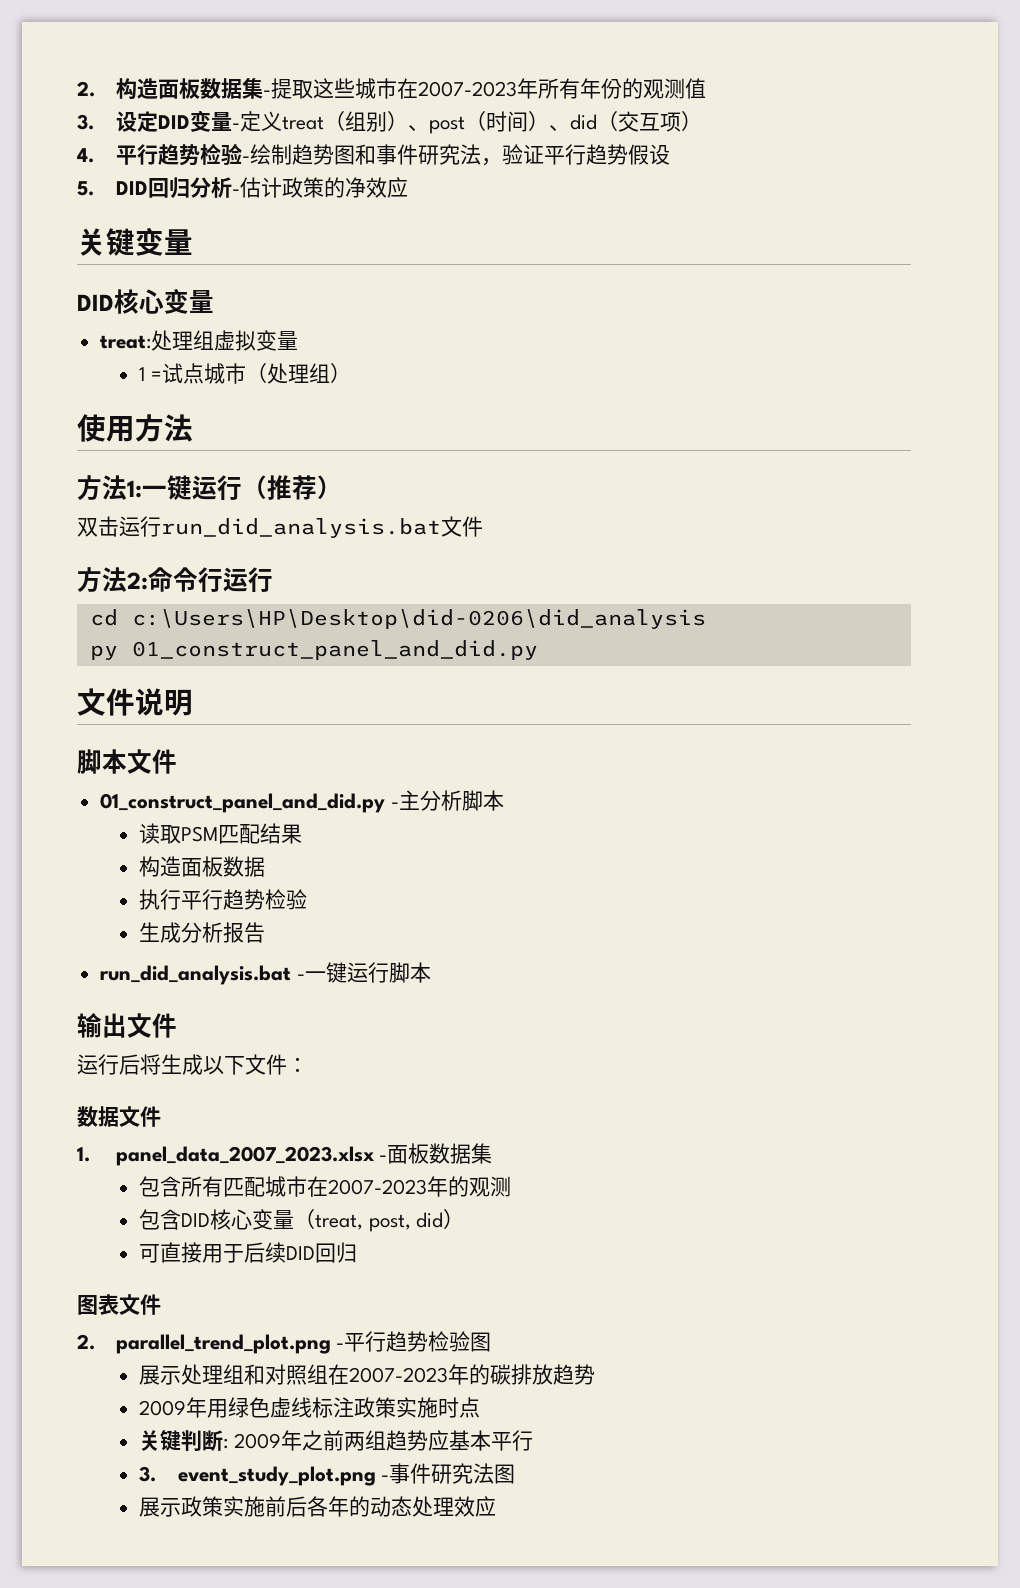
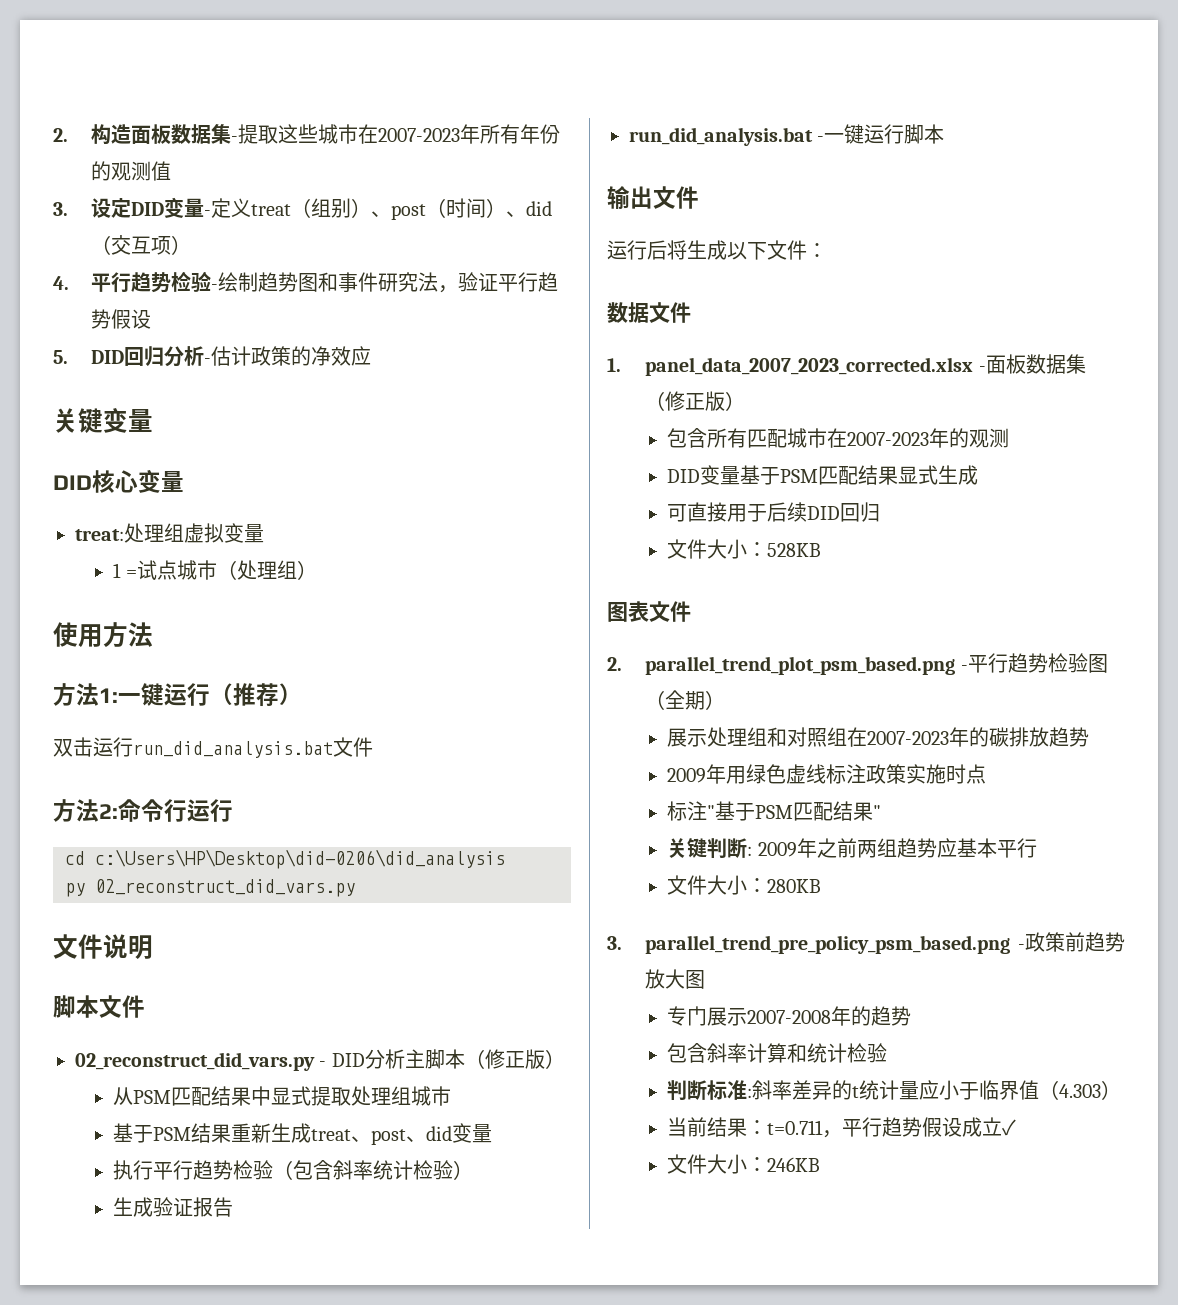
- py 01_construct_panel_and_did.py
+ py 02_reconstruct_did_vars.py
- 01_construct_panel_and_did.py -主分析脚本
- 读取PSM匹配结果
- 构造面板数据
+ 02_reconstruct_did_vars.py - DID分析主脚本（修正版）
+ 从PSM匹配结果中显式提取处理组城市
+ 基于PSM结果重新生成treat、post、did变量
- 执行平行趋势检验
- 生成分析报告
+ 执行平行趋势检验（包含斜率统计检验）
+ 生成验证报告
- 1. panel_data_2007_2023.xlsx -面板数据集
+ 1. panel_data_2007_2023_corrected.xlsx -面板数据集（修正版）
- 包含DID核心变量（treat, post, did）
+ DID变量基于PSM匹配结果显式生成
+ 文件大小：528KB
- 2. parallel_trend_plot.png -平行趋势检验图
+ 2. parallel_trend_plot_psm_based.png -平行趋势检验图（全期）
+ 标注"基于PSM匹配结果"
- 3. event_study_plot.png -事件研究法图
- 展示政策实施前后各年的动态处理效应
+ 文件大小：280KB
+ 3. parallel_trend_pre_policy_psm_based.png -政策前趋势放大图
+ 专门展示2007-2008年的趋势
+ 包含斜率计算和统计检验
+ 判断标准:斜率差异的t统计量应小于临界值（4.303）
+ 当前结果：t=0.711，平行趋势假设成立✓
+ 文件大小：246KB

